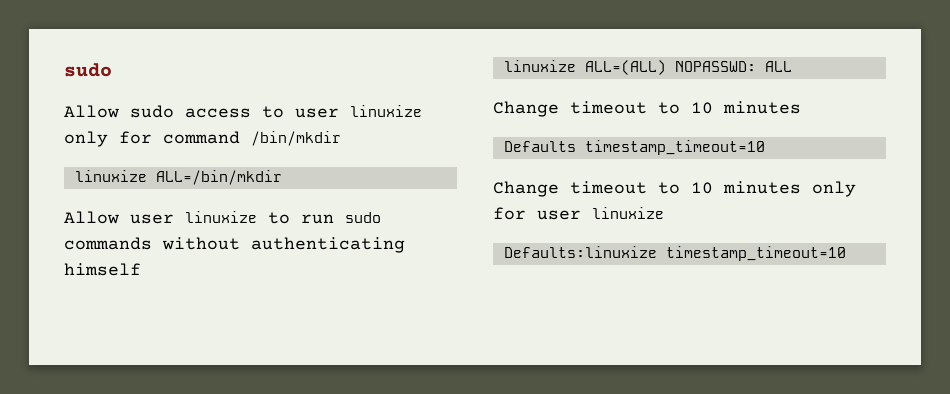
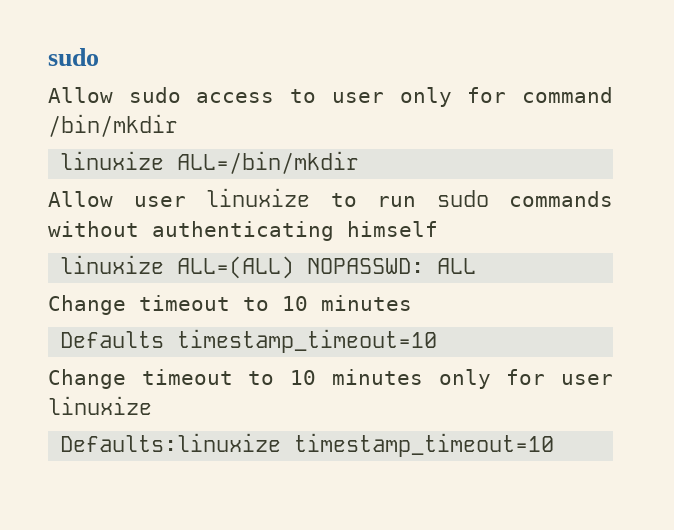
- Allow sudo access to user linuxize only for command /bin/mkdir
+ Allow sudo access to user only for command /bin/mkdir

